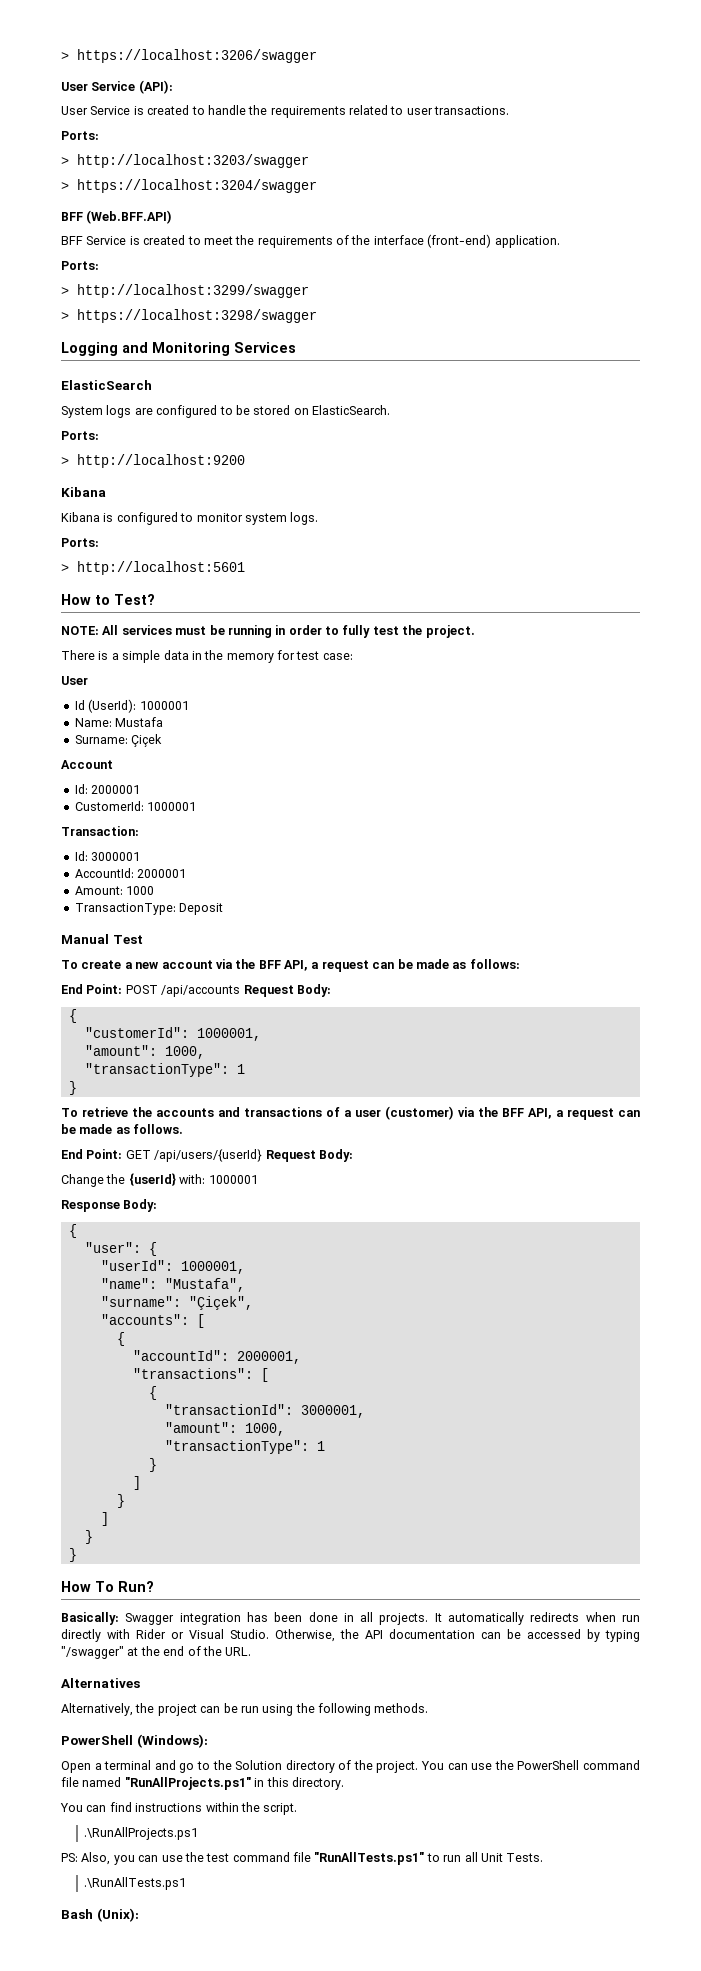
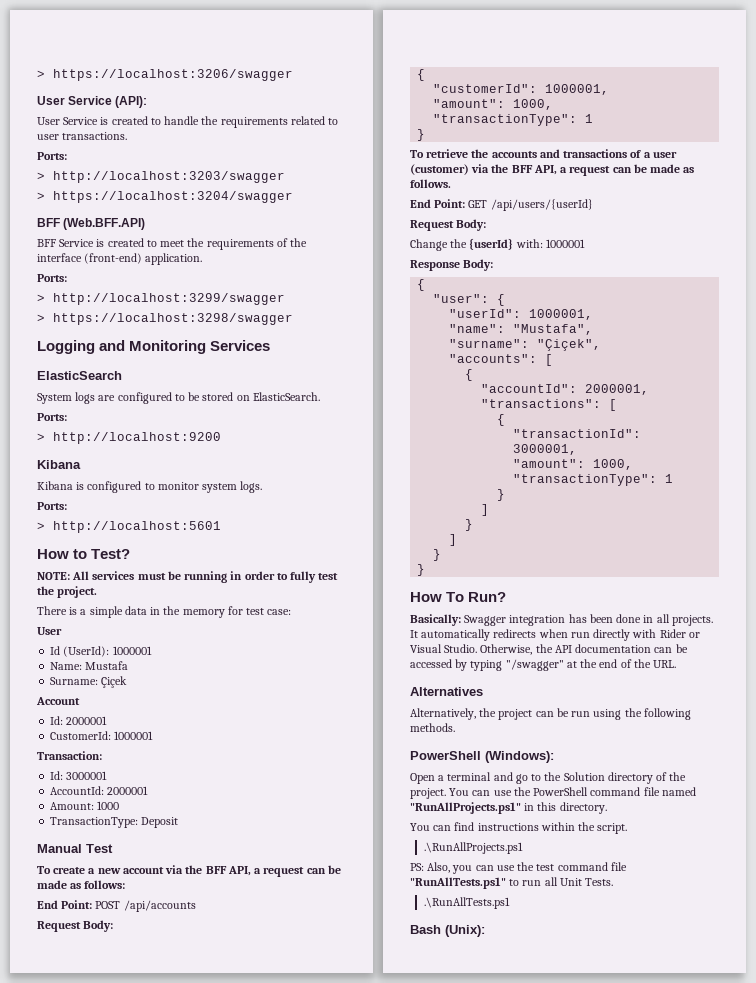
- End Point: POST /api/accounts Request Body:
+ End Point: POST /api/accounts
+ Request Body:
- End Point: GET /api/users/{userId} Request Body:
+ End Point: GET /api/users/{userId}
+ Request Body:

